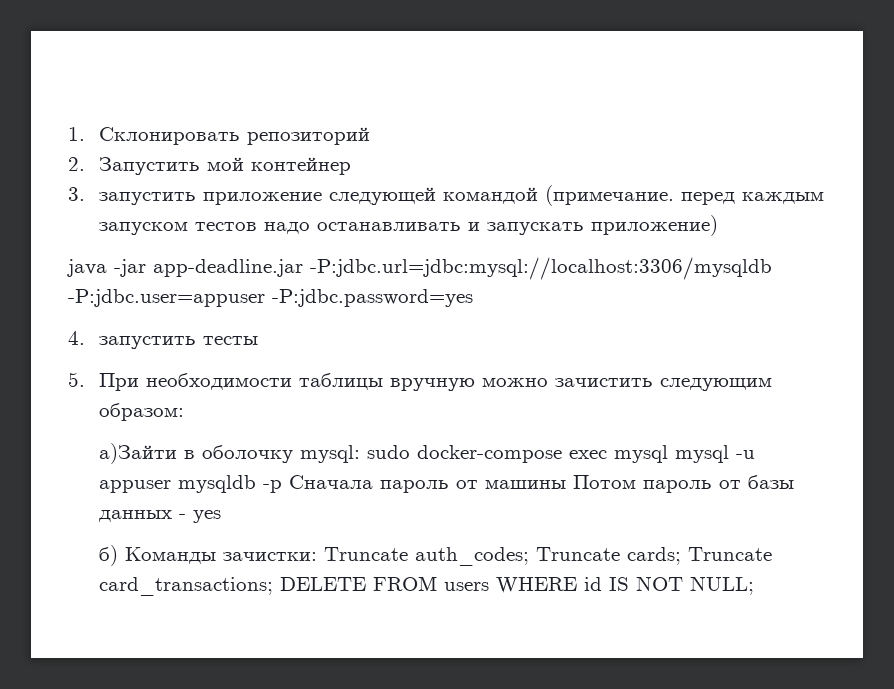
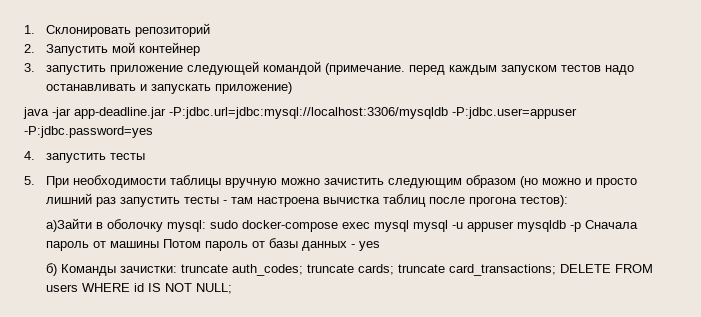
- 5. При необходимости таблицы вручную можно зачистить следующим образом:
+ 5. При необходимости таблицы вручную можно зачистить следующим образом (но можно и просто лишний раз запустить тесты - там настроена вычистка таблиц после прогона тестов):
- б) Команды зачистки: Truncate auth_codes; Truncate cards; Truncate card_transactions; DELETE FROM users WHERE id IS NOT NULL;
+ б) Команды зачистки: truncate auth_codes; truncate cards; truncate card_transactions; DELETE FROM users WHERE id IS NOT NULL;

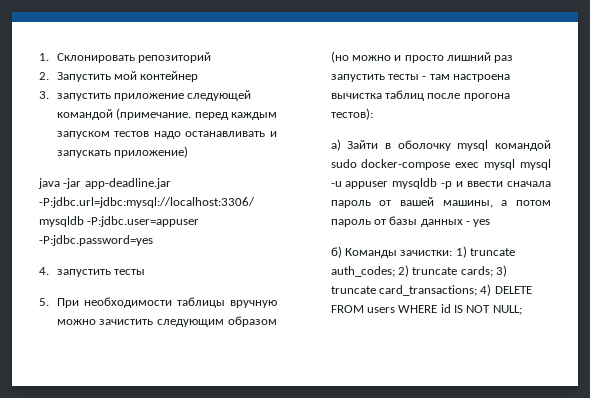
- а)Зайти в оболочку mysql: sudo docker-compose exec mysql mysql -u appuser mysqldb -p Сначала пароль от машины Потом пароль от базы данных - yes
+ а) Зайти в оболочку mysql командой sudo docker-compose exec mysql mysql -u appuser mysqldb -p и ввести сначала пароль от вашей машины, а потом пароль от базы данных - yes
- б) Команды зачистки: truncate auth_codes; truncate cards; truncate card_transactions; DELETE FROM users WHERE id IS NOT NULL;
+ б) Команды зачистки: 1) truncate auth_codes; 2) truncate cards; 3) truncate card_transactions; 4) DELETE FROM users WHERE id IS NOT NULL;

